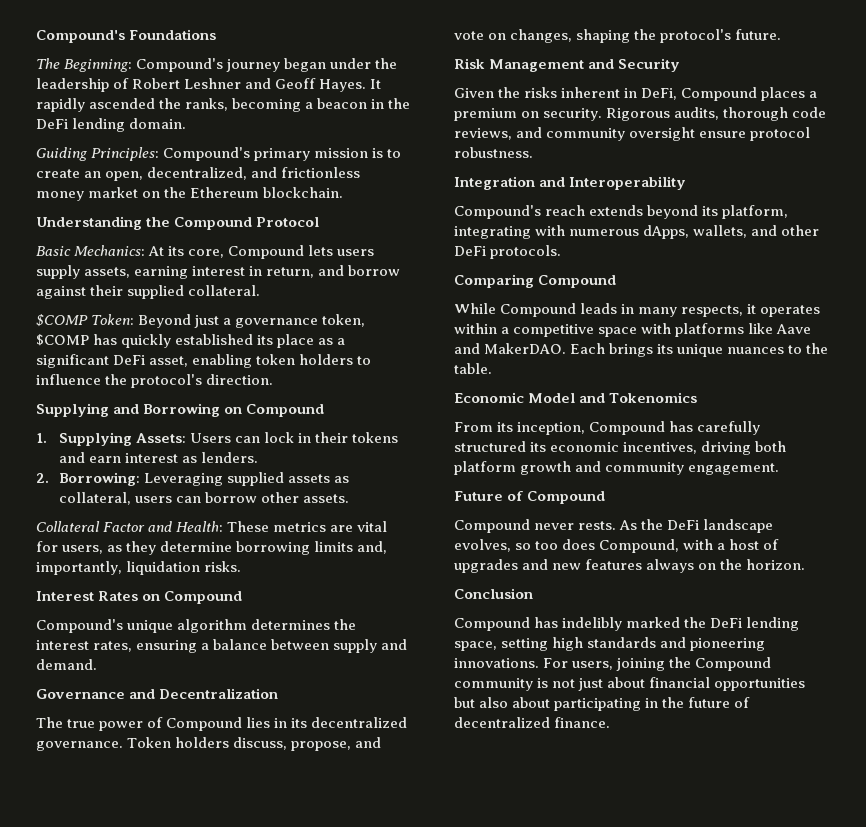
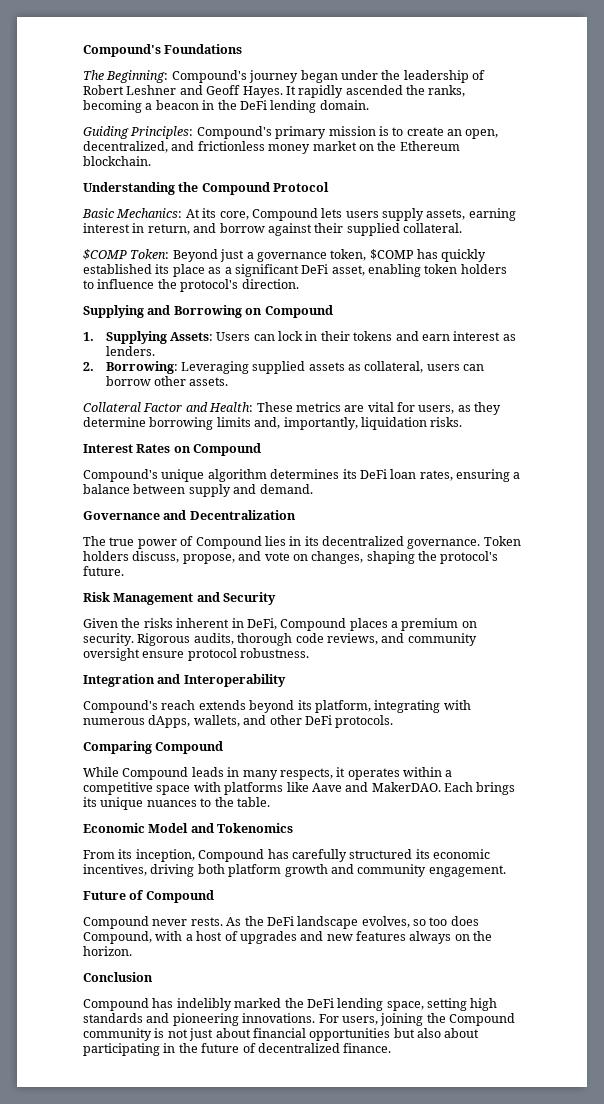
- Compound's unique algorithm determines the interest rates, ensuring a balance between supply and demand.
+ Compound's unique algorithm determines its DeFi loan rates, ensuring a balance between supply and demand.

